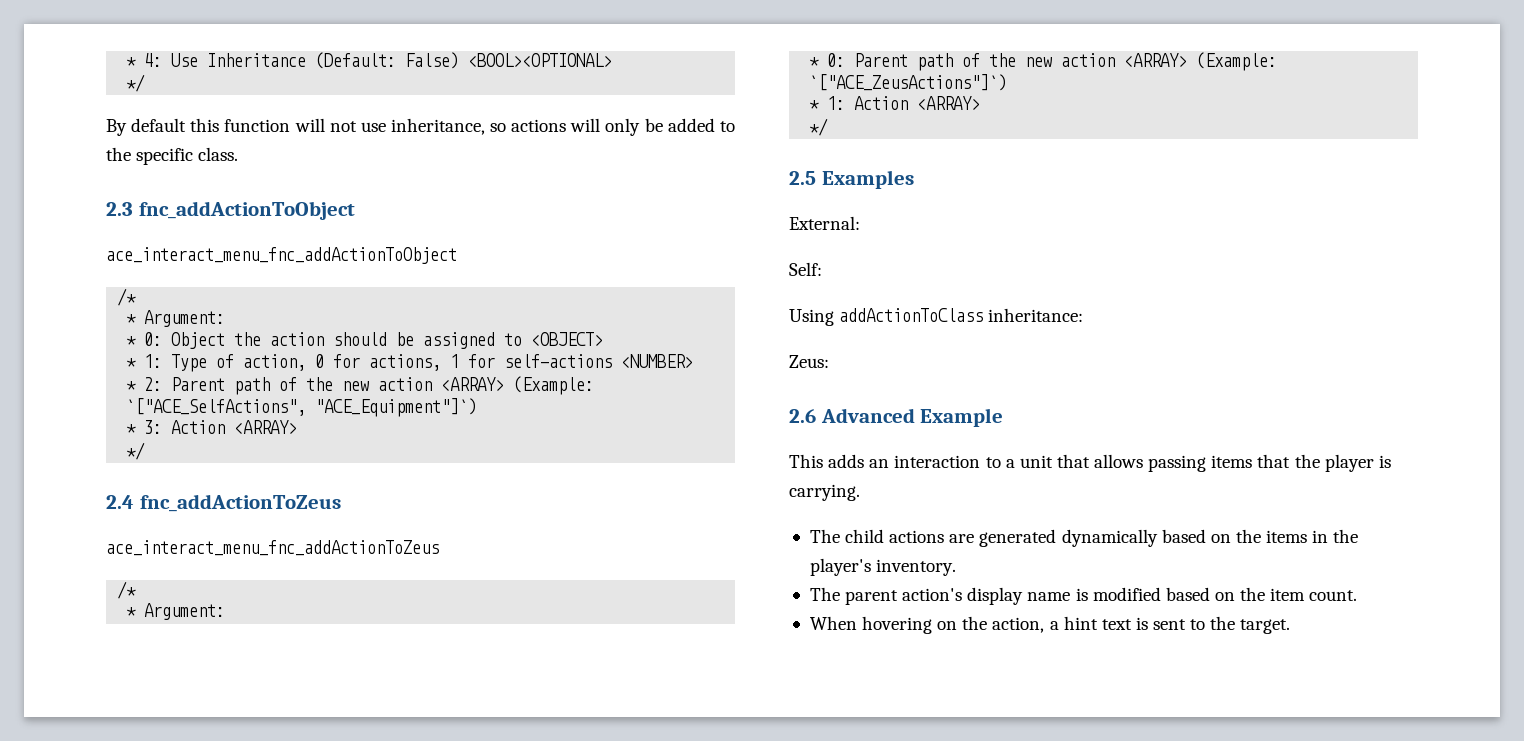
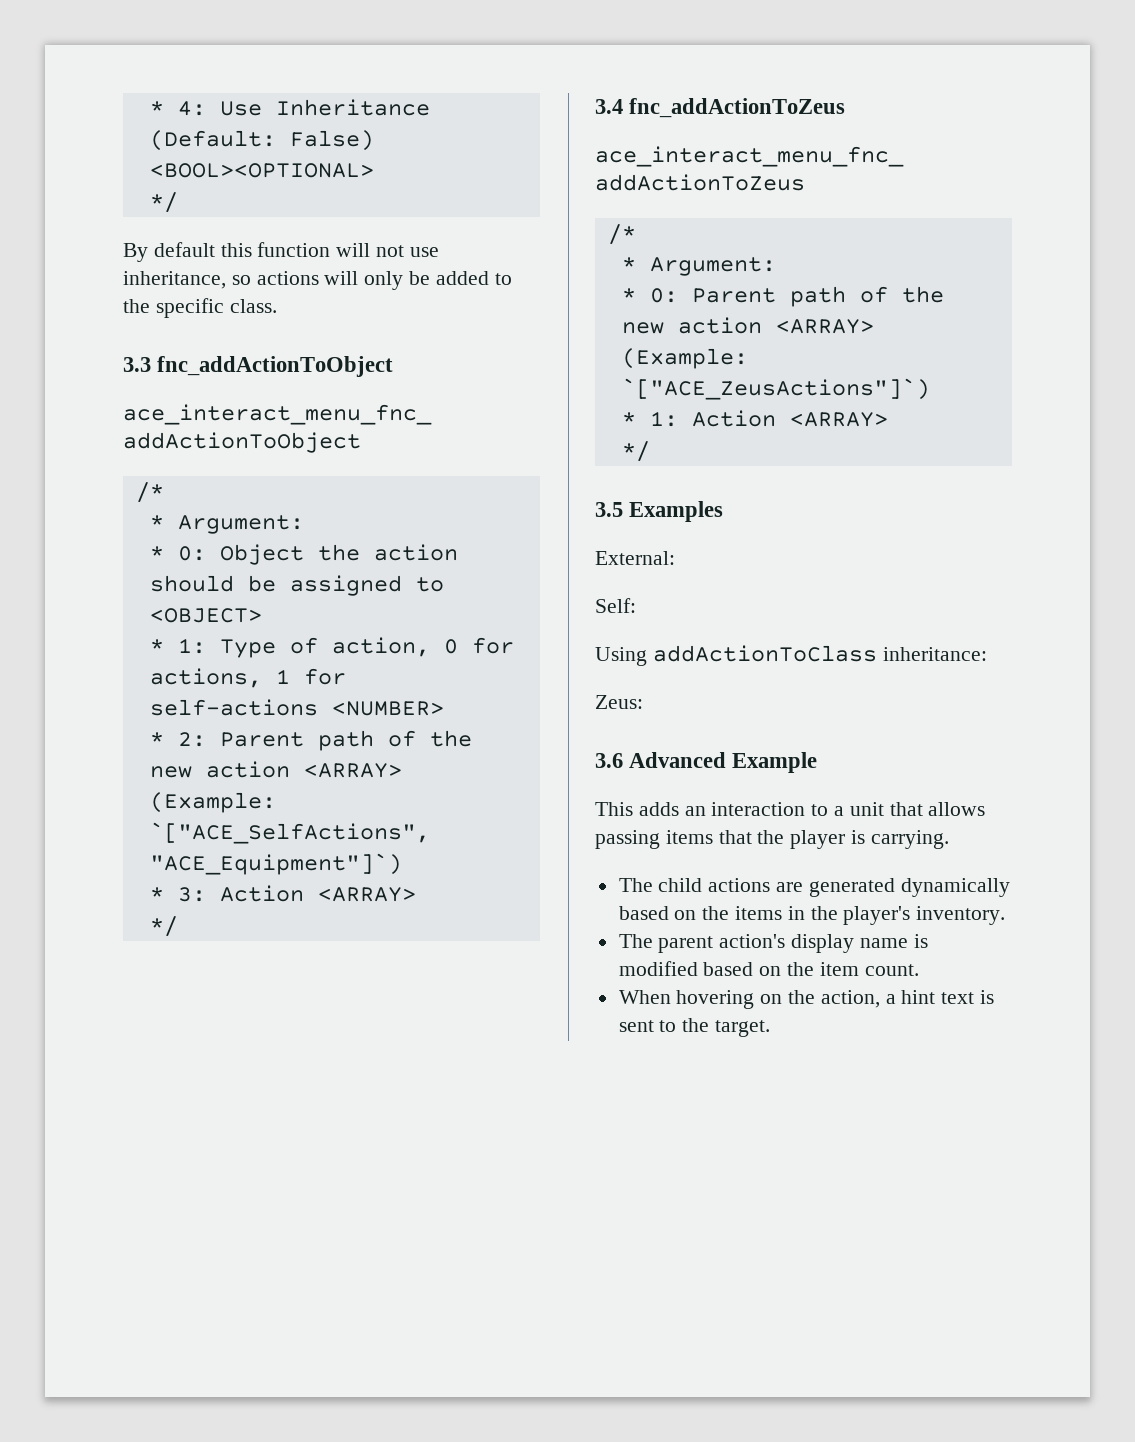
- 2.3 fnc_addActionToObject
+ 3.3 fnc_addActionToObject
- 2.4 fnc_addActionToZeus
+ 3.4 fnc_addActionToZeus
- 2.5 Examples
+ 3.5 Examples
- 2.6 Advanced Example
+ 3.6 Advanced Example

